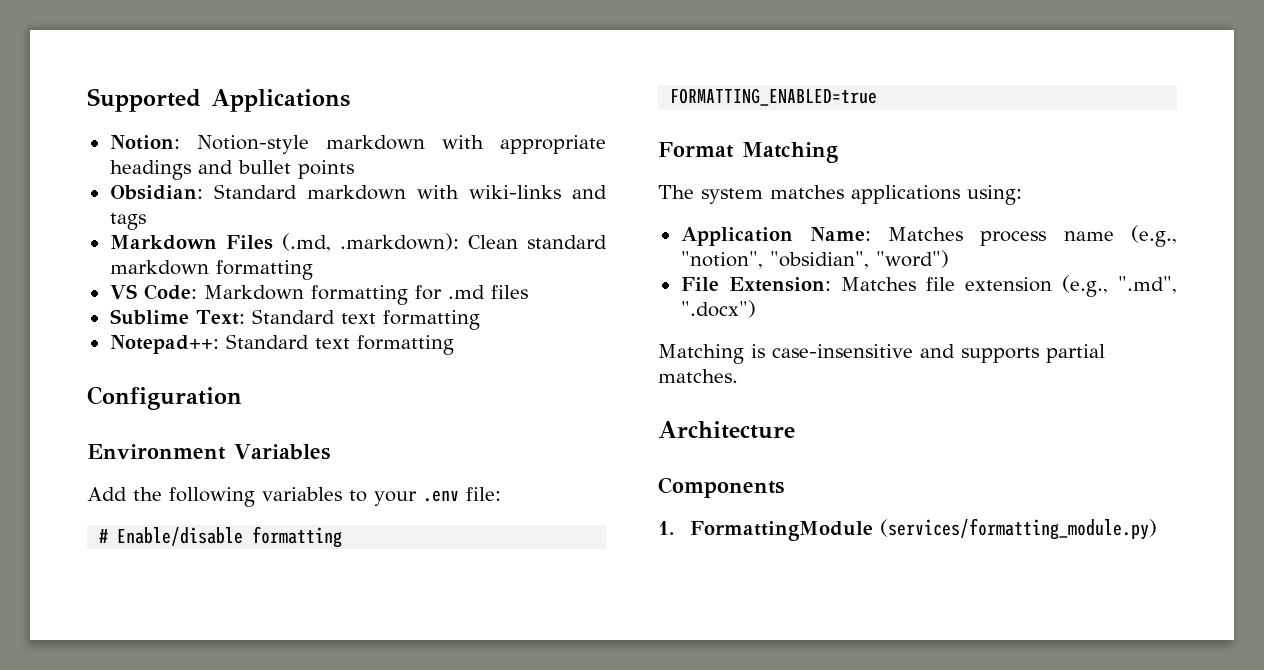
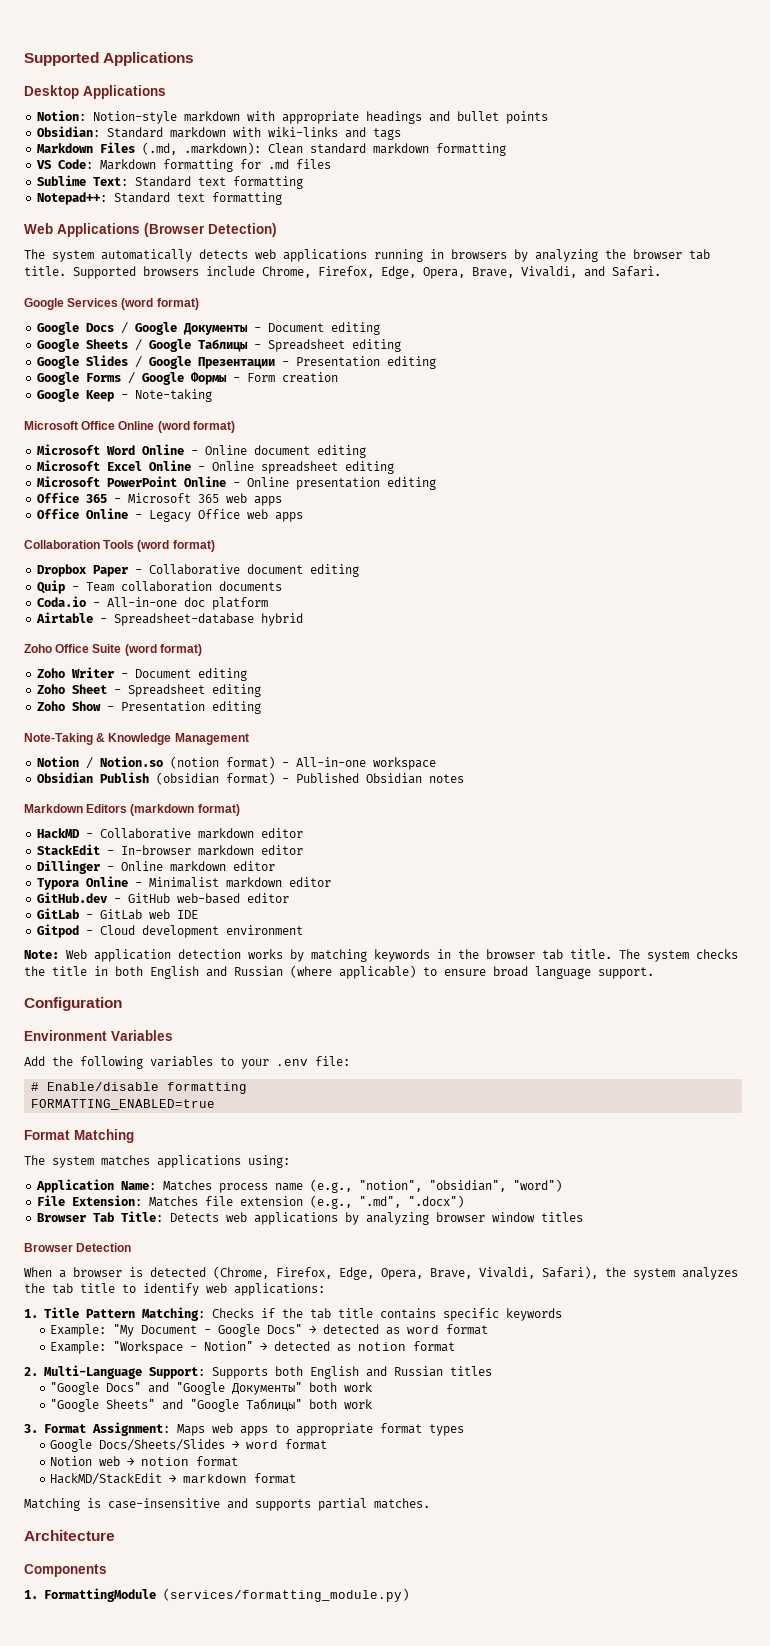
+ Desktop Applications
+ Web Applications (Browser Detection)
+ The system automatically detects web applications running in browsers by analyzing the browser tab title. Supported browsers include Chrome, Firefox, Edge, Opera, Brave, Vivaldi, and Safari.
+ Google Services (word format)
+ Google Docs / Google Документы - Document editing
+ Google Sheets / Google Таблицы - Spreadsheet editing
+ Google Slides / Google Презентации - Presentation editing
+ Google Forms / Google Формы - Form creation
+ Google Keep - Note-taking
+ Microsoft Office Online (word format)
+ Microsoft Word Online - Online document editing
+ Microsoft Excel Online - Online spreadsheet editing
+ Microsoft PowerPoint Online - Online presentation editing
+ Office 365 - Microsoft 365 web apps
+ Office Online - Legacy Office web apps
+ Collaboration Tools (word format)
+ Dropbox Paper - Collaborative document editing
+ Quip - Team collaboration documents
+ Coda.io - All-in-one doc platform
+ Airtable - Spreadsheet-database hybrid
+ Zoho Office Suite (word format)
+ Zoho Writer - Document editing
+ Zoho Sheet - Spreadsheet editing
+ Zoho Show - Presentation editing
+ Note-Taking & Knowledge Management
+ Notion / Notion.so (notion format) - All-in-one workspace
+ Obsidian Publish (obsidian format) - Published Obsidian notes
+ Markdown Editors (markdown format)
+ HackMD - Collaborative markdown editor
+ StackEdit - In-browser markdown editor
+ Dillinger - Online markdown editor
+ Typora Online - Minimalist markdown editor
+ GitHub.dev - GitHub web-based editor
+ GitLab - GitLab web IDE
+ Gitpod - Cloud development environment
+ Note: Web application detection works by matching keywords in the browser tab title. The system checks the title in both English and Russian (where applicable) to ensure broad language support.
+ Browser Tab Title: Detects web applications by analyzing browser window titles
+ Browser Detection
+ When a browser is detected (Chrome, Firefox, Edge, Opera, Brave, Vivaldi, Safari), the system analyzes the tab title to identify web applications:
+ 1. Title Pattern Matching: Checks if the tab title contains specific keywords
+ Example: "My Document - Google Docs" → detected as word format
+ Example: "Workspace - Notion" → detected as notion format
+ 2. Multi-Language Support: Supports both English and Russian titles
+ "Google Docs" and "Google Документы" both work
+ "Google Sheets" and "Google Таблицы" both work
+ 3. Format Assignment: Maps web apps to appropriate format types
+ Google Docs/Sheets/Slides → word format
+ Notion web → notion format
+ HackMD/StackEdit → markdown format

